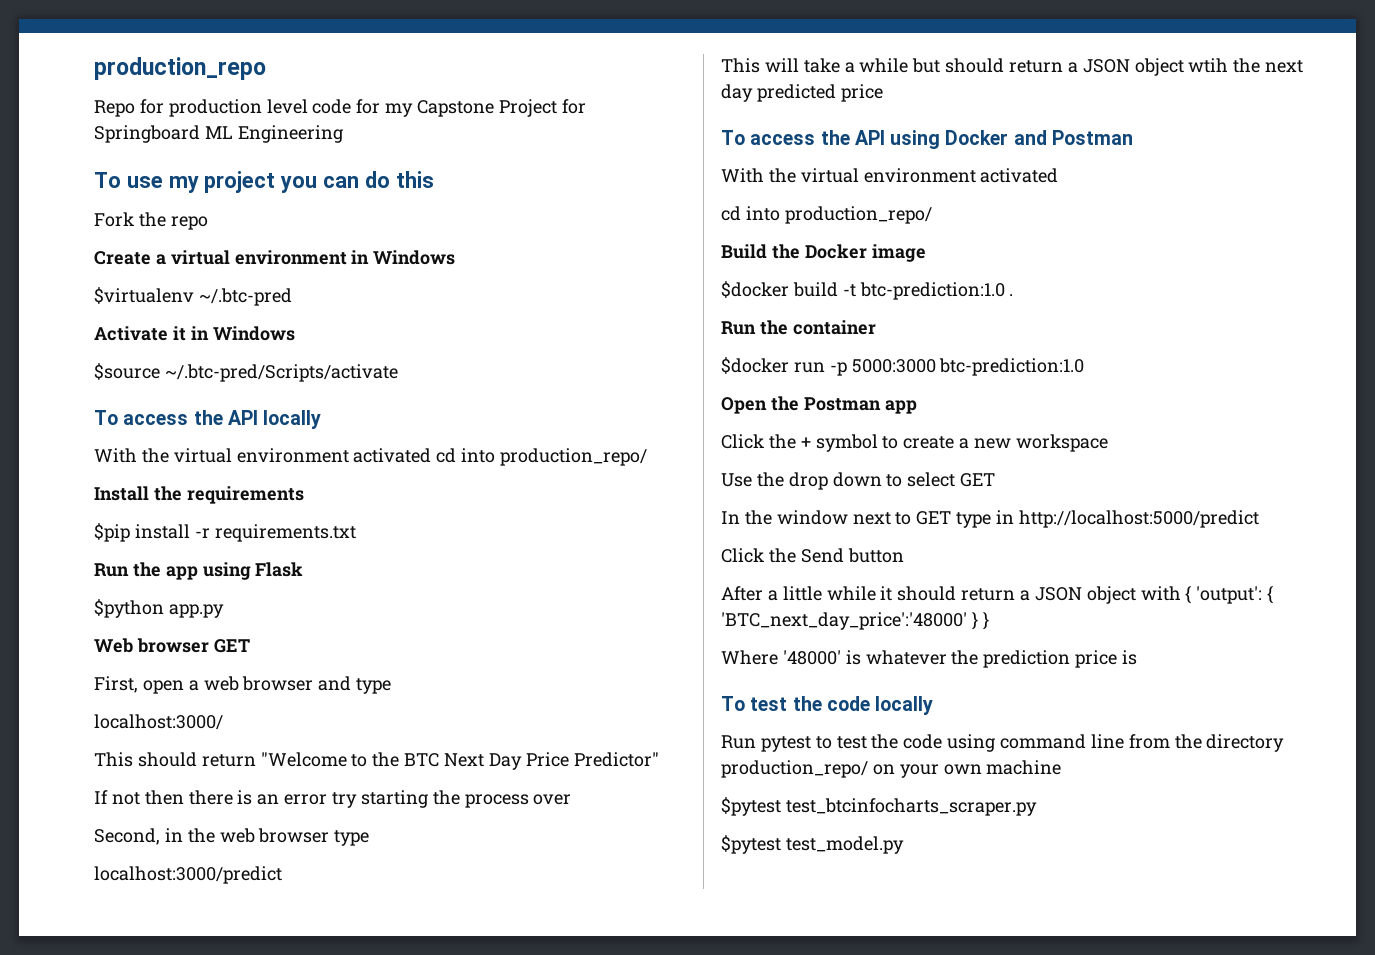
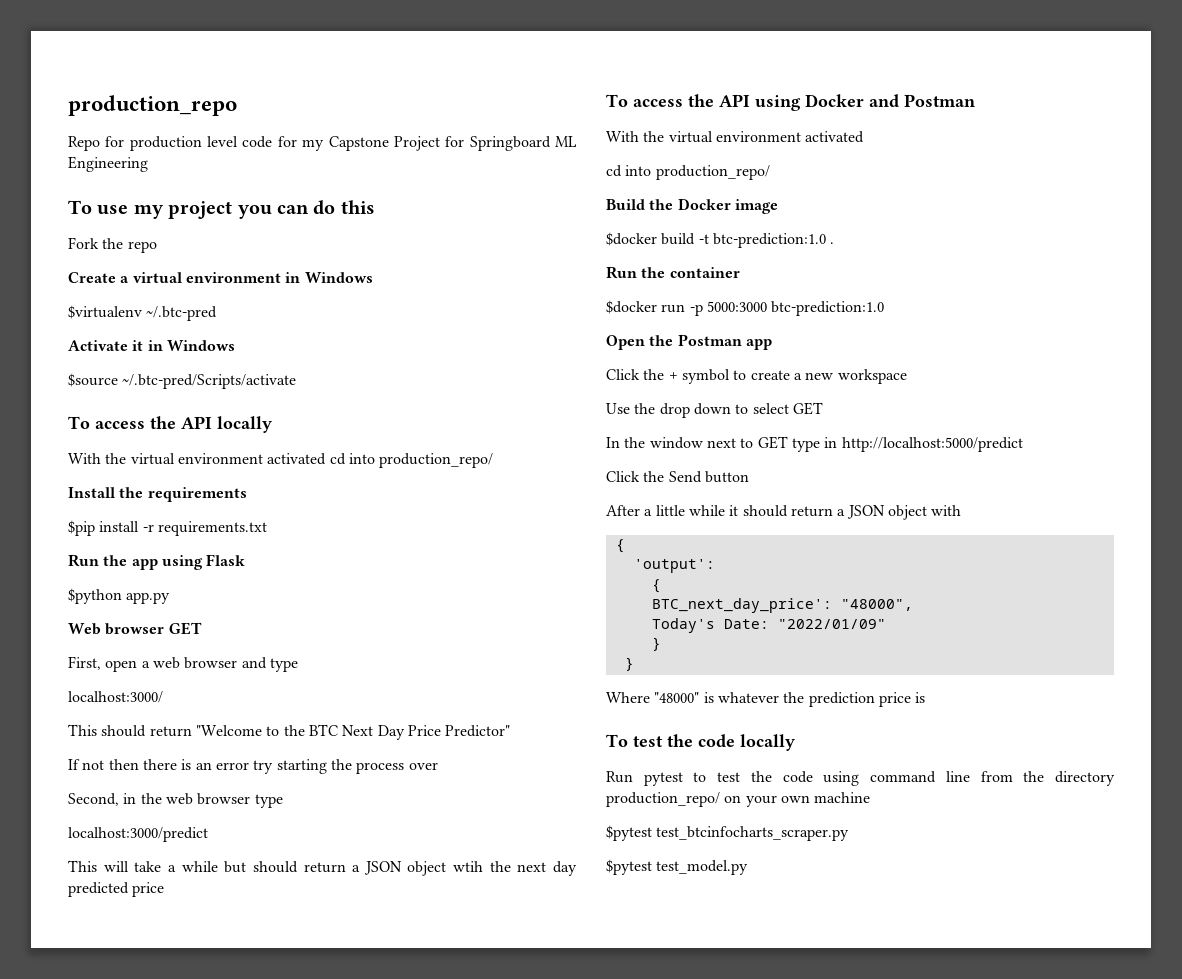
- After a little while it should return a JSON object with { 'output': { 'BTC_next_day_price':'48000' } }
+ After a little while it should return a JSON object with
+ {
+ 'output':
+ {
+ BTC_next_day_price': "48000",
+ Today's Date: "2022/01/09"
+ }
+ }
- Where '48000' is whatever the prediction price is
+ Where "48000" is whatever the prediction price is

